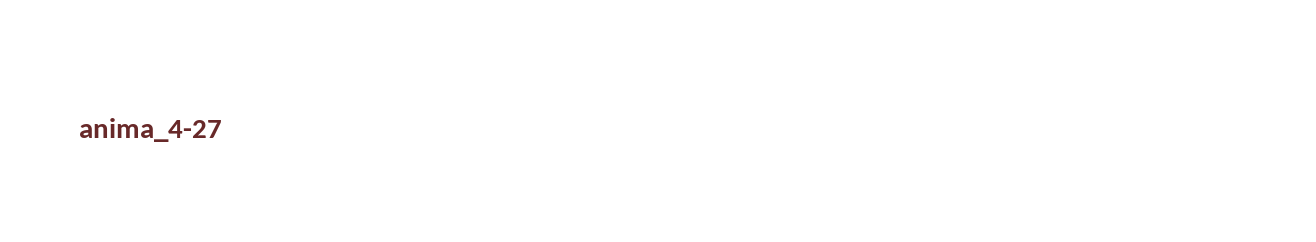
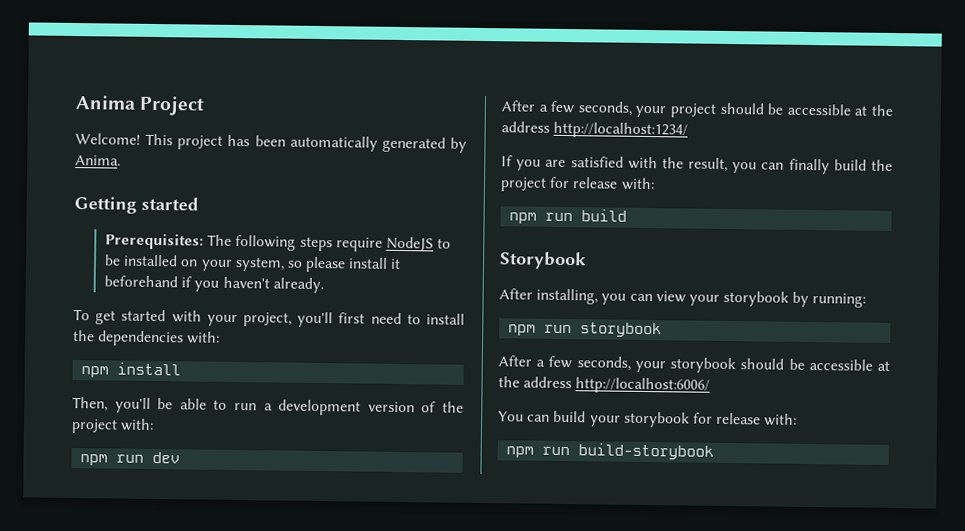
- anima_4-27
+ Anima Project
+ Welcome! This project has been automatically generated by Anima.
+ Getting started
+ Prerequisites: The following steps require NodeJS to be installed on your system, so please install it beforehand if you haven't already.
+ To get started with your project, you'll first need to install the dependencies with:
+ npm install
+ Then, you'll be able to run a development version of the project with:
+ npm run dev
+ After a few seconds, your project should be accessible at the address http://localhost:1234/
+ If you are satisfied with the result, you can finally build the project for release with:
+ npm run build
+ Storybook
+ After installing, you can view your storybook by running:
+ npm run storybook
+ After a few seconds, your storybook should be accessible at the address http://localhost:6006/
+ You can build your storybook for release with:
+ npm run build-storybook

